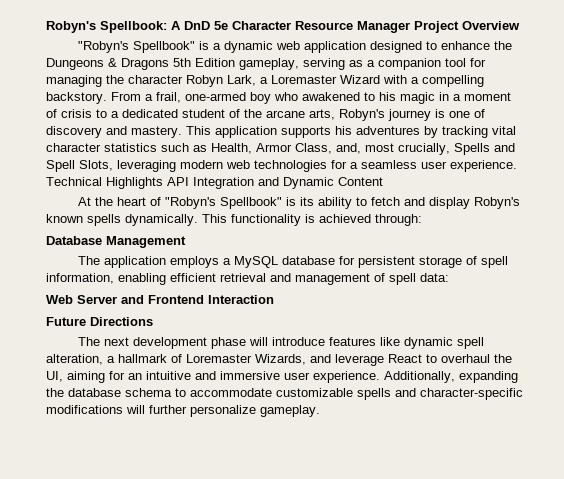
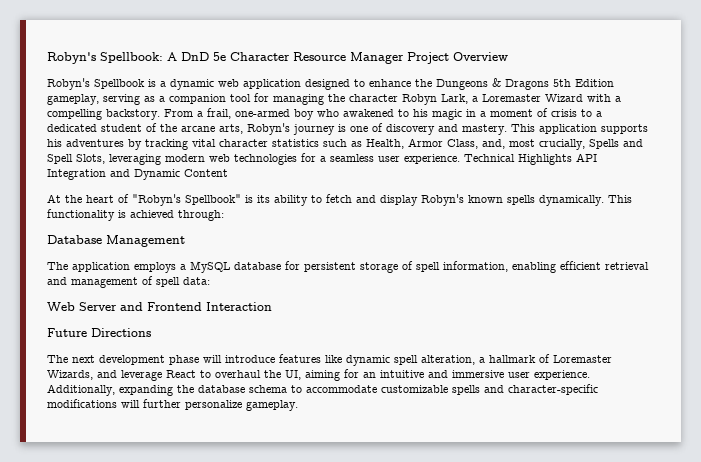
- "Robyn's Spellbook" is a dynamic web application designed to enhance the Dungeons & Dragons 5th Edition gameplay, serving as a companion tool for managing the character Robyn Lark, a Loremaster Wizard with a compelling backstory.
+ Robyn's Spellbook is a dynamic web application designed to enhance the Dungeons & Dragons 5th Edition gameplay, serving as a companion tool for managing the character Robyn Lark, a Loremaster Wizard with a compelling backstory.

